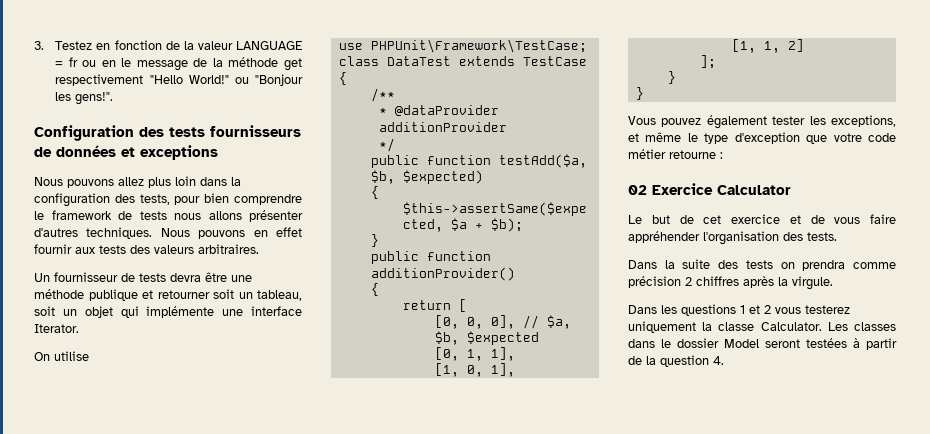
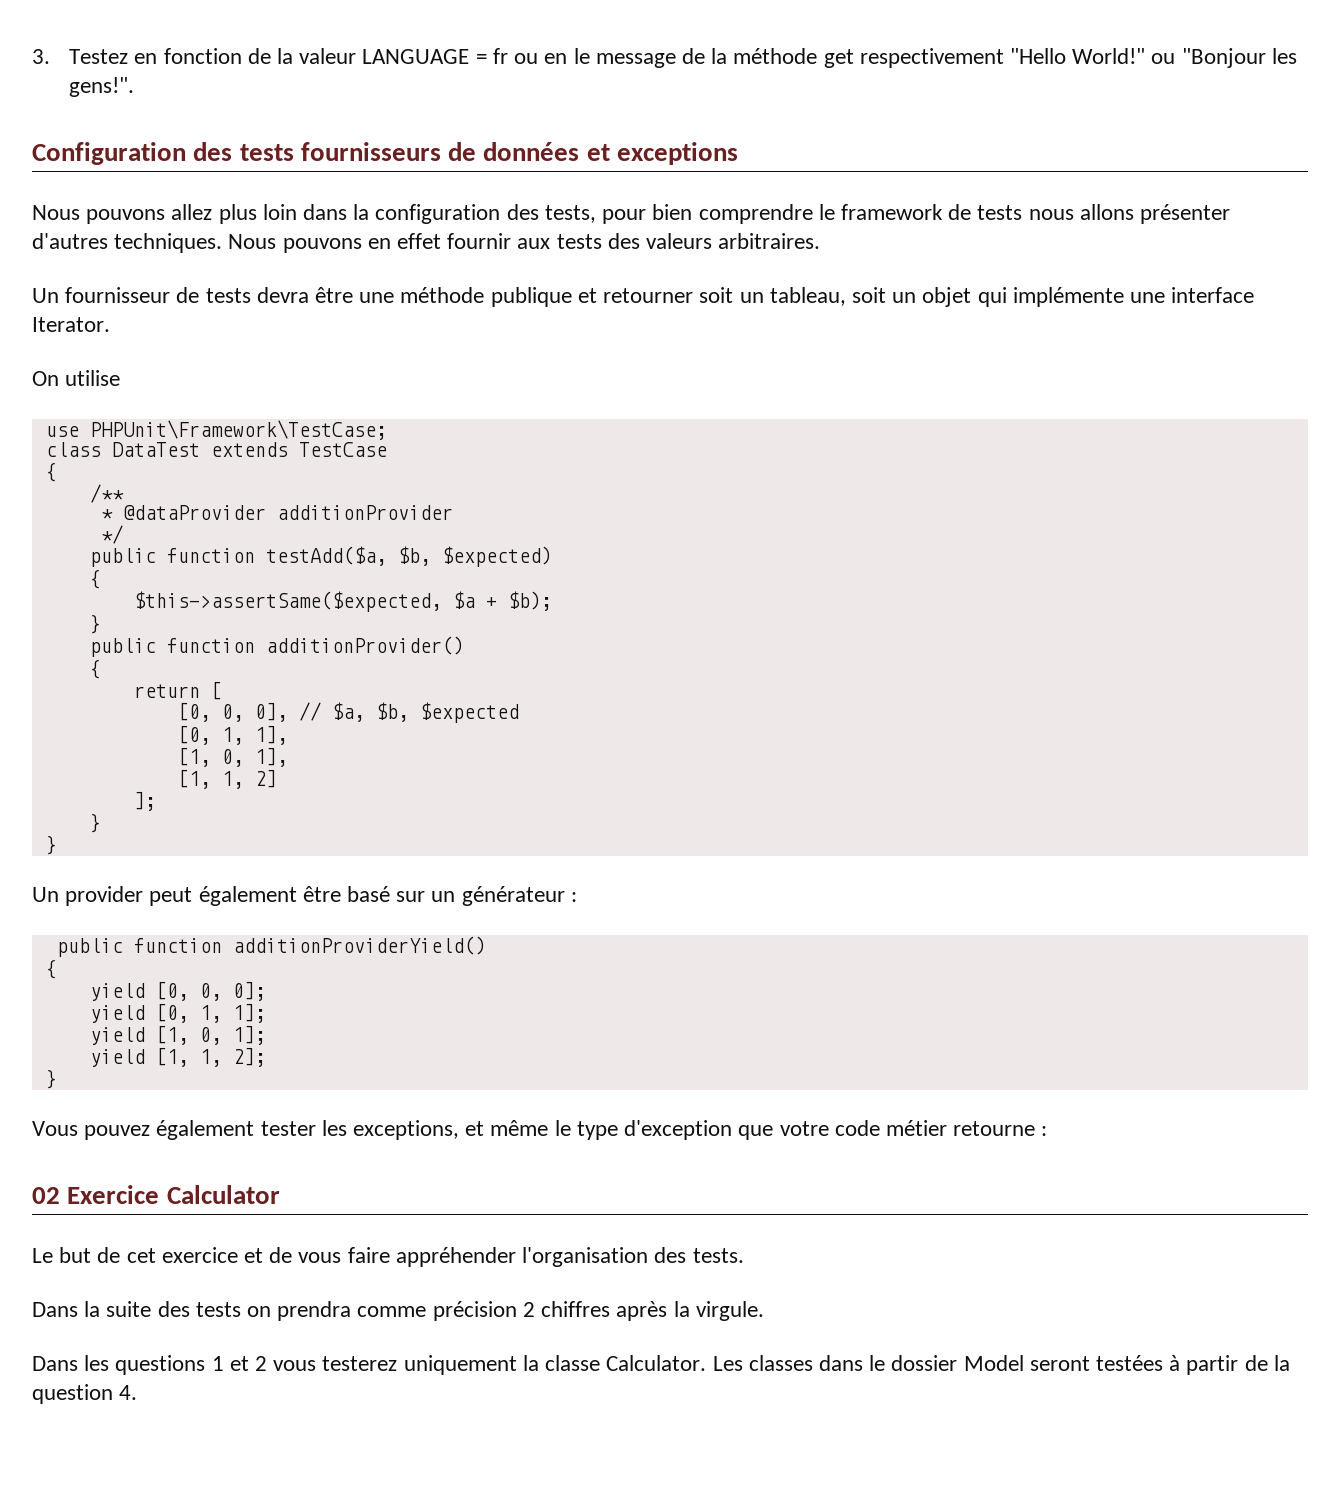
+ Un provider peut également être basé sur un générateur :
+ public function additionProviderYield()
+ {
+ yield [0, 0, 0];
+ yield [0, 1, 1];
+ yield [1, 0, 1];
+ yield [1, 1, 2];
+ }

